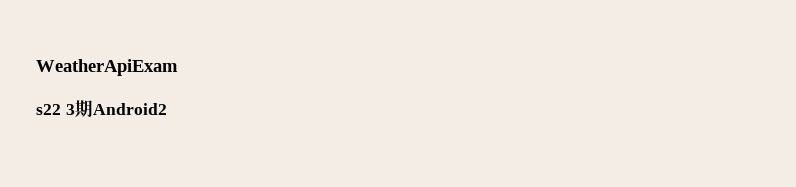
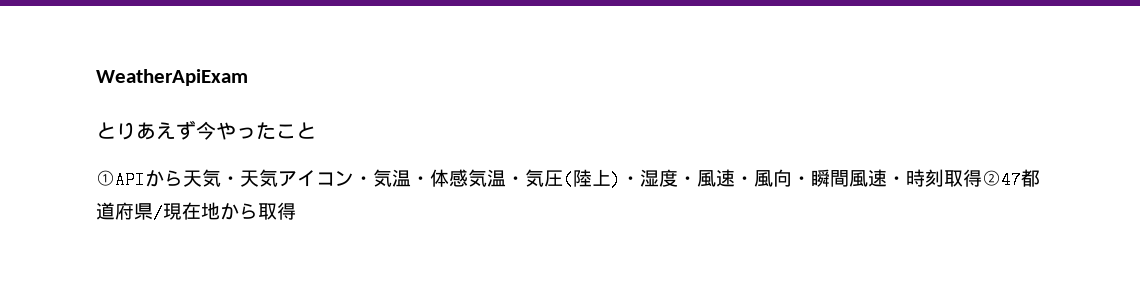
- s22 3期Android2
+ とりあえず今やったこと
+ ①APIから天気・天気アイコン・気温・体感気温・気圧(陸上)・湿度・風速・風向・瞬間風速・時刻取得②47都道府県/現在地から取得

